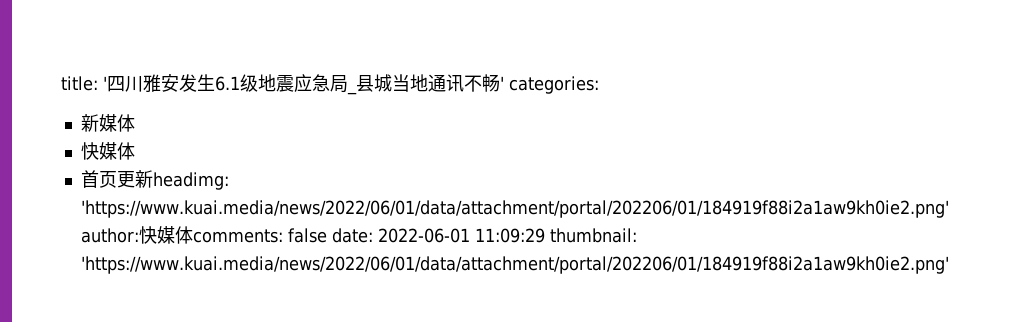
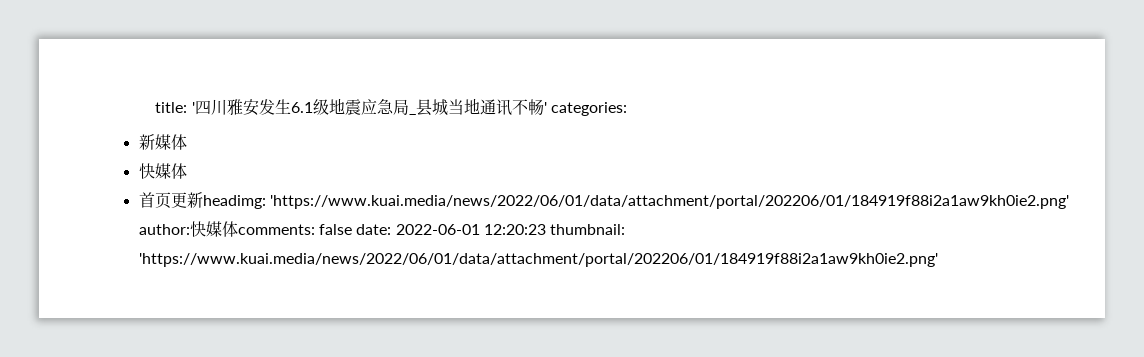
- 首页更新headimg: 'https://www.kuai.media/news/2022/06/01/data/attachment/portal/202206/01/184919f88i2a1aw9kh0ie2.png' author:快媒体comments: false date: 2022-06-01 11:09:29 thumbnail: 'https://www.kuai.media/news/2022/06/01/data/attachment/portal/202206/01/184919f88i2a1aw9kh0ie2.png'
+ 首页更新headimg: 'https://www.kuai.media/news/2022/06/01/data/attachment/portal/202206/01/184919f88i2a1aw9kh0ie2.png' author:快媒体comments: false date: 2022-06-01 12:20:23 thumbnail: 'https://www.kuai.media/news/2022/06/01/data/attachment/portal/202206/01/184919f88i2a1aw9kh0ie2.png'

